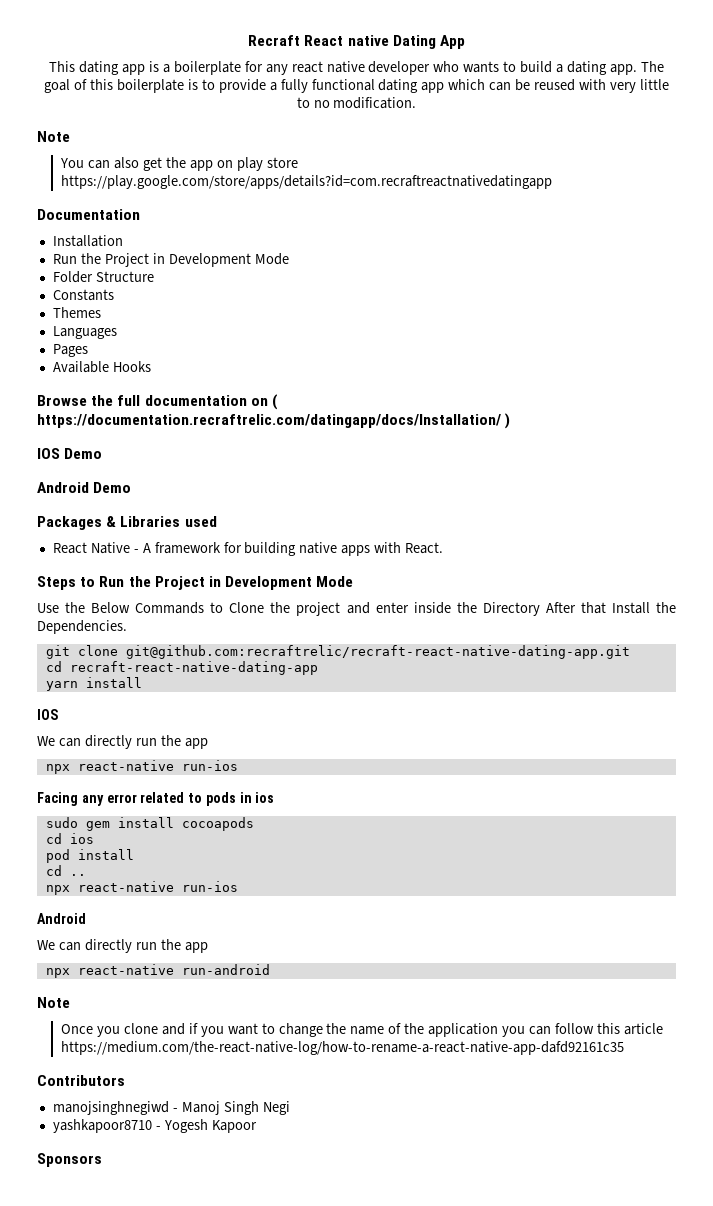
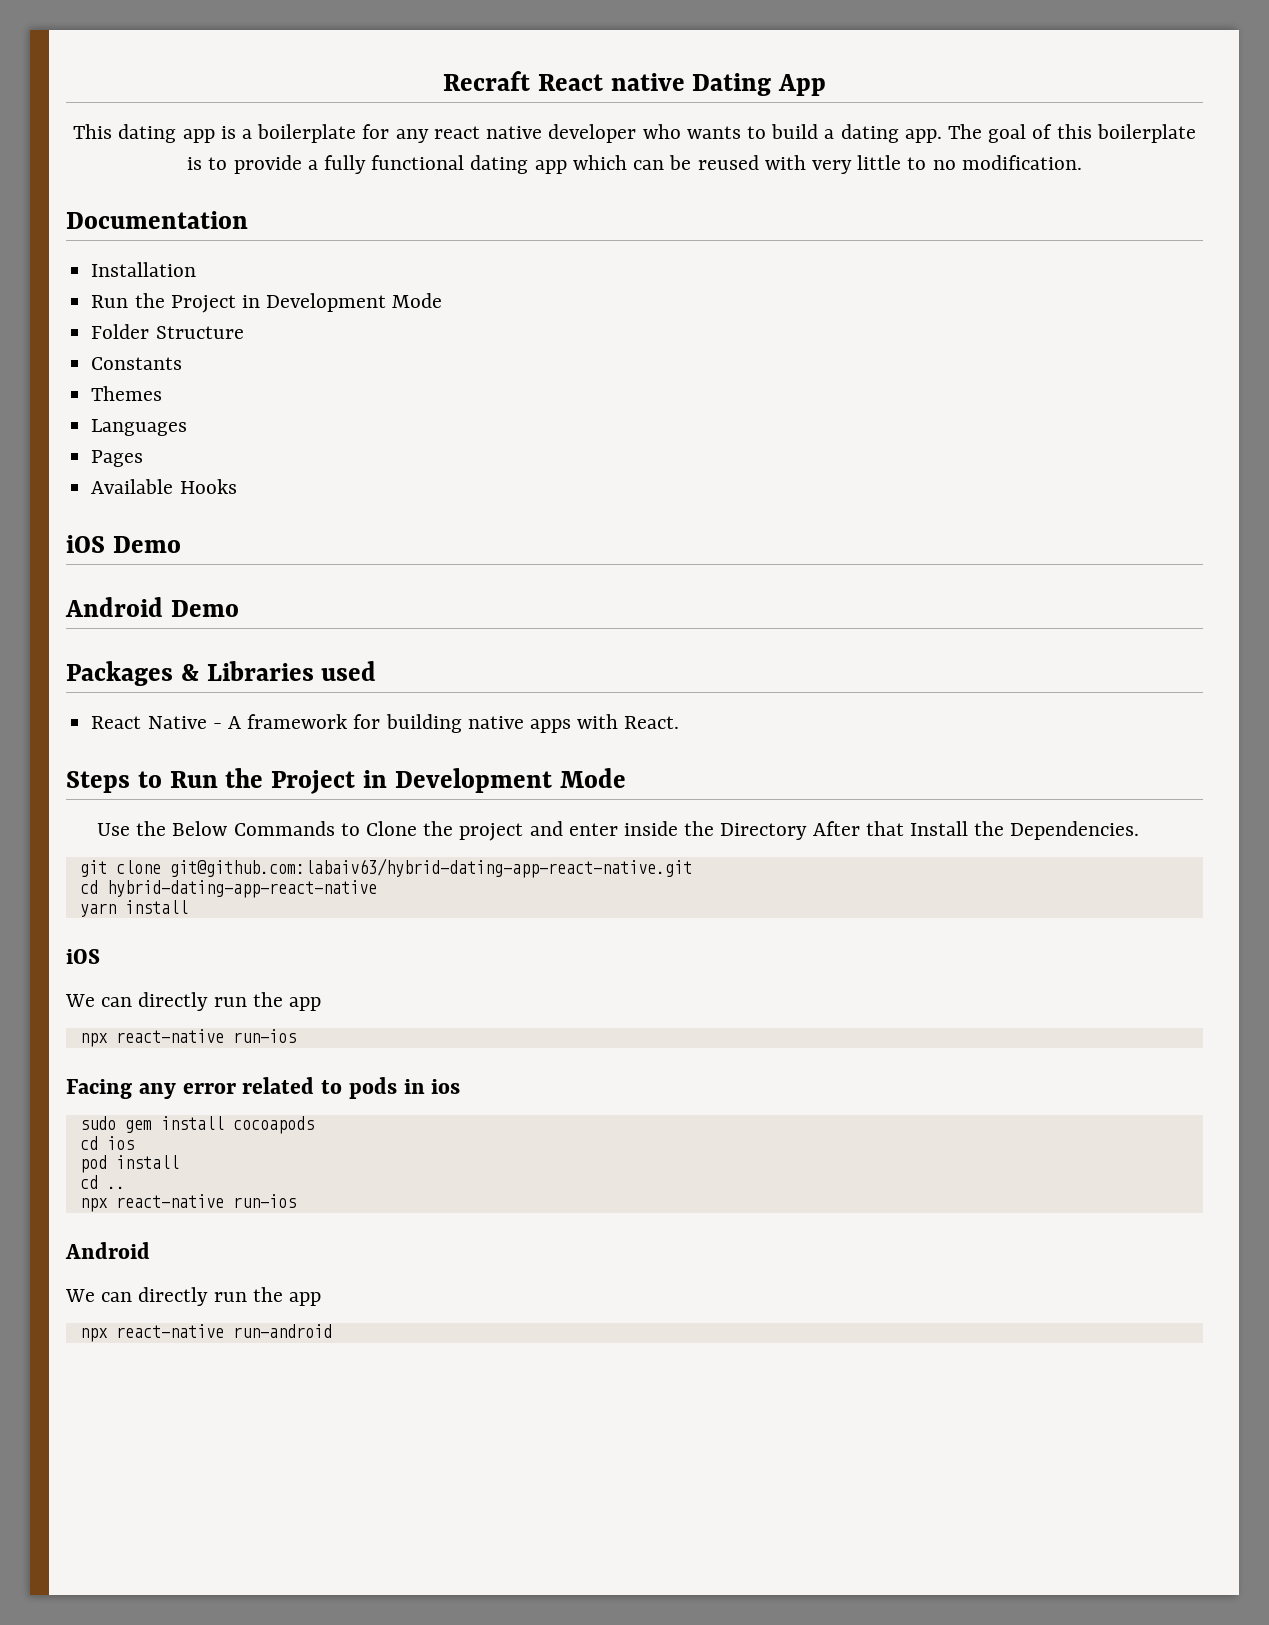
  The goal of this boilerplate is to provide a fully functional dating app which can be reused with very little to no modification.
- Note
- You can also get the app on play store https://play.google.com/store/apps/details?id=com.recraftreactnativedatingapp
- Browse the full documentation on ( https://documentation.recraftrelic.com/datingapp/docs/Installation/ )
- IOS Demo
+ iOS Demo
- git clone git@github.com:recraftrelic/recraft-react-native-dating-app.git
- cd recraft-react-native-dating-app
+ git clone git@github.com:labaiv63/hybrid-dating-app-react-native.git
+ cd hybrid-dating-app-react-native
  yarn install
- IOS
+ iOS
  npx react-native run-android
- Note
- Once you clone and if you want to change the name of the application you can follow this article https://medium.com/the-react-native-log/how-to-rename-a-react-native-app-dafd92161c35
- Contributors
- manojsinghnegiwd - Manoj Singh Negi
- yashkapoor8710 - Yogesh Kapoor
- Sponsors

